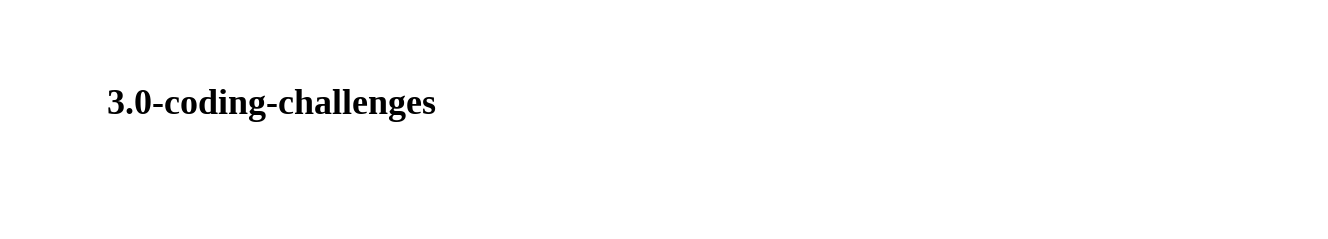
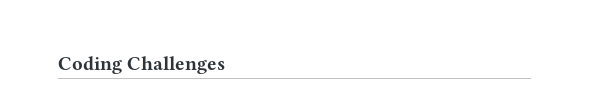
- 3.0-coding-challenges
+ Coding Challenges

